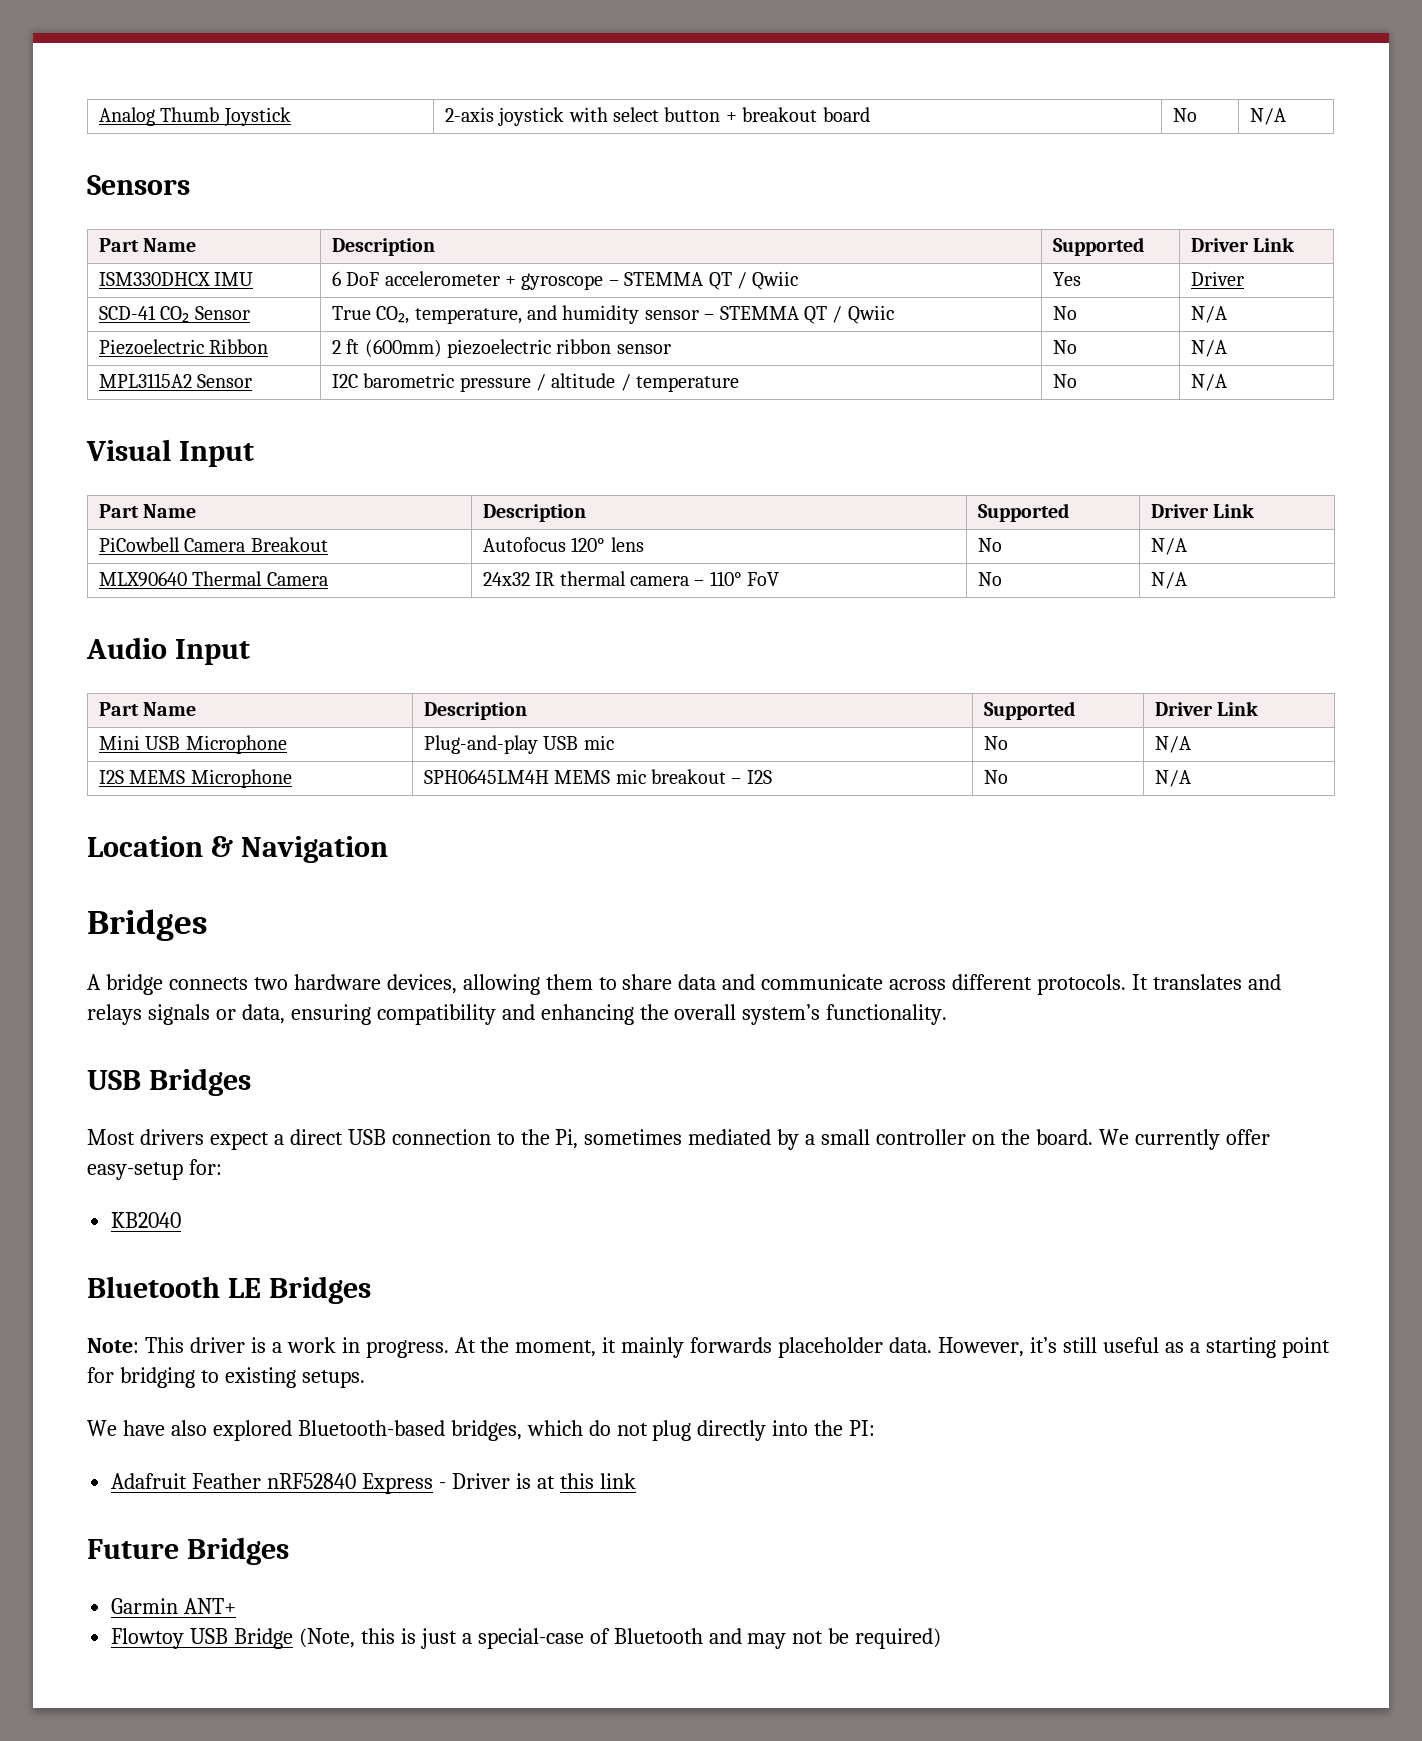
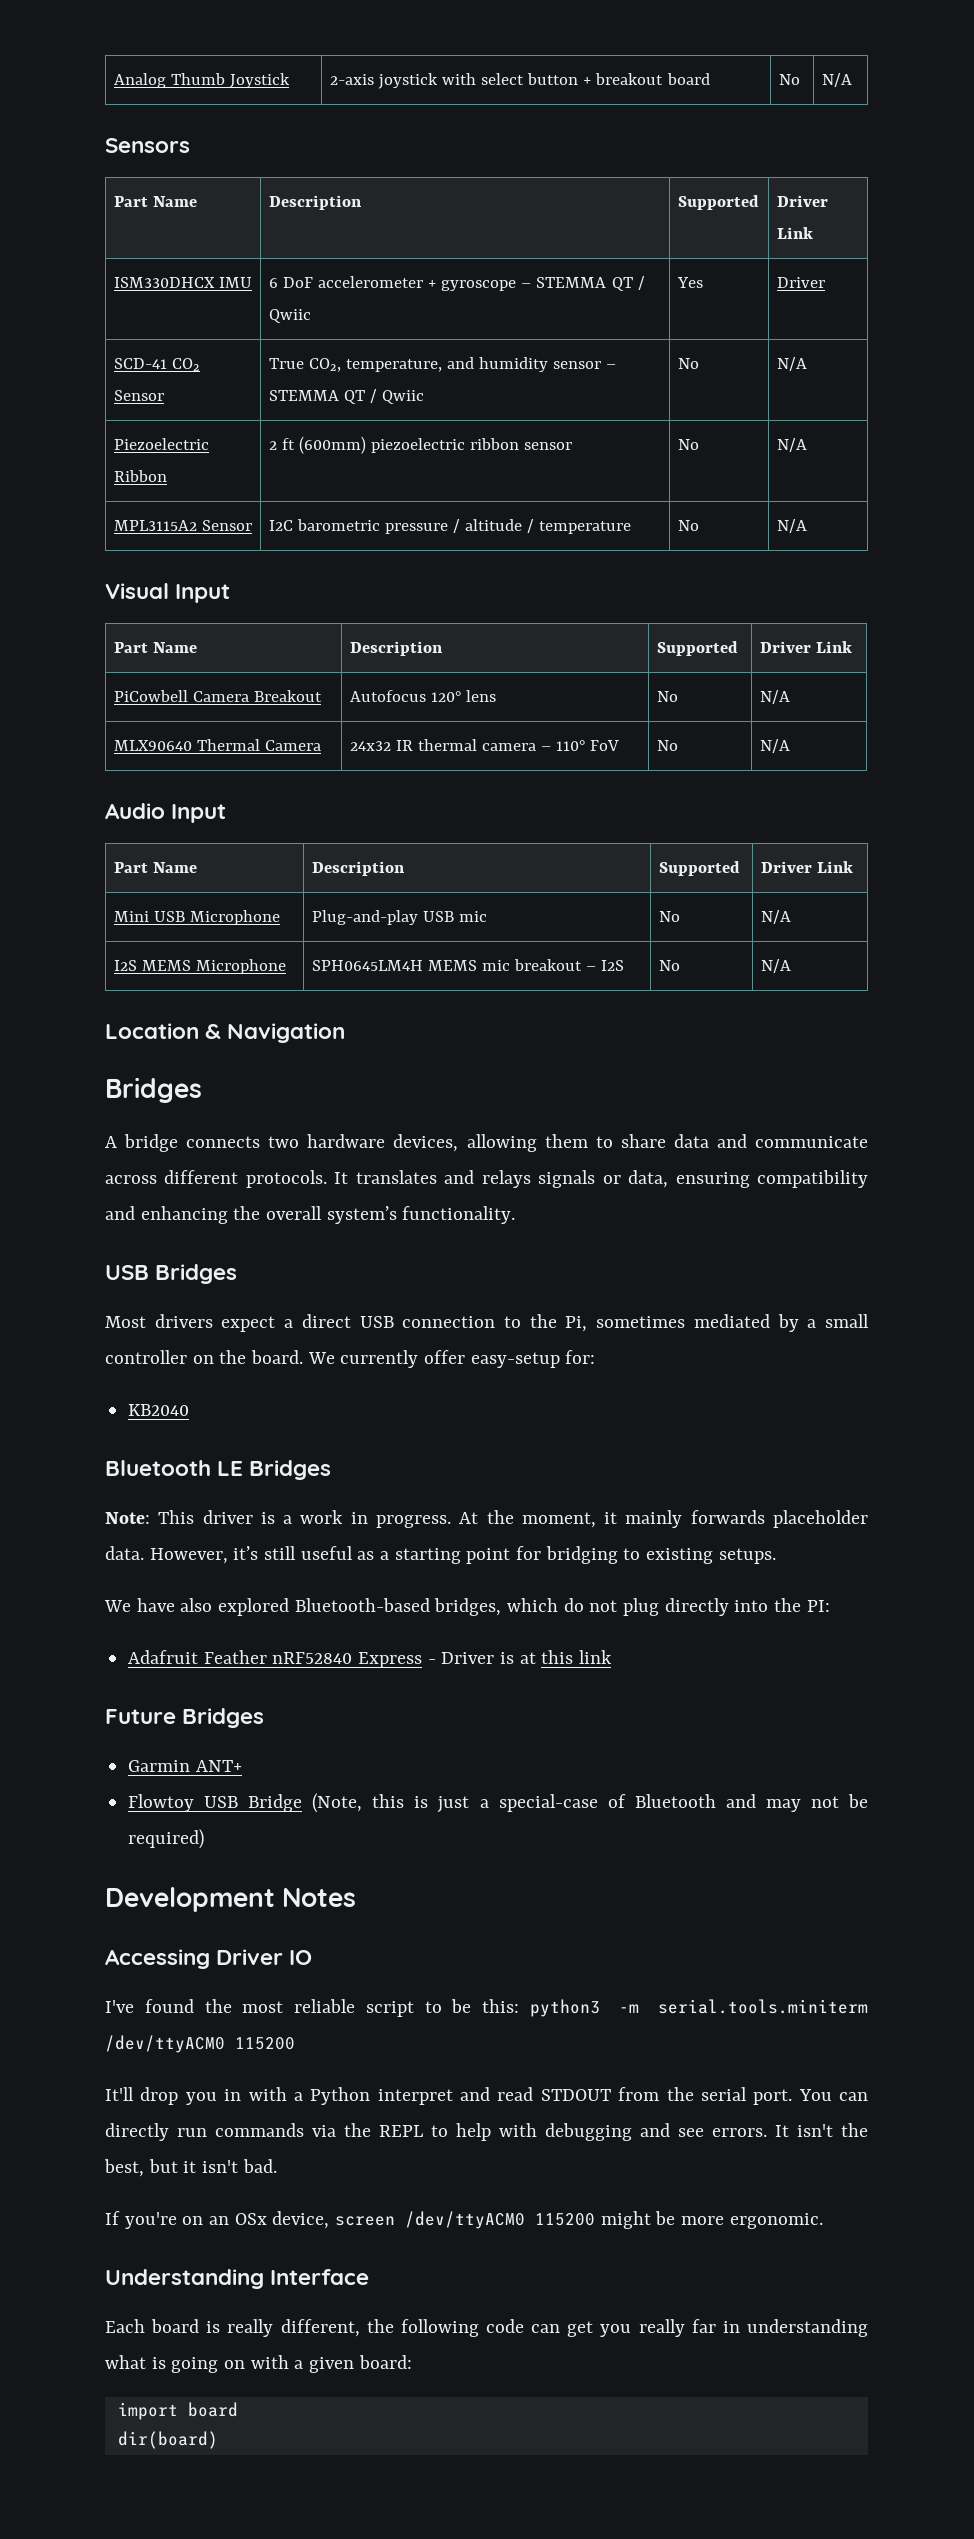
+ Development Notes
+ Accessing Driver IO
+ I've found the most reliable script to be this: python3 -m serial.tools.miniterm /dev/ttyACM0 115200
+ It'll drop you in with a Python interpret and read STDOUT from the serial port. You can directly run commands via the REPL to help with debugging and see errors. It isn't the best, but it isn't bad.
+ If you're on an OSx device, screen /dev/ttyACM0 115200 might be more ergonomic.
+ Understanding Interface
+ Each board is really different, the following code can get you really far in understanding what is going on with a given board:
+ import board
+ dir(board)

